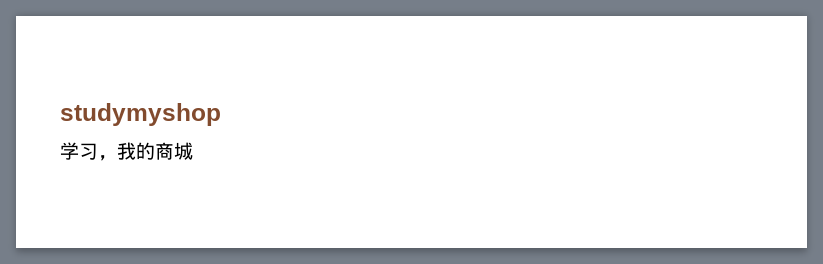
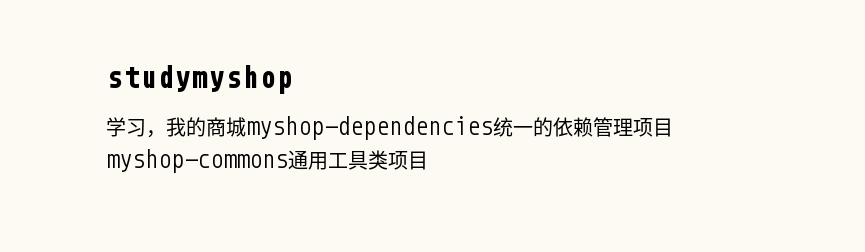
- 学习，我的商城
+ 学习，我的商城myshop-dependencies统一的依赖管理项目myshop-commons通用工具类项目

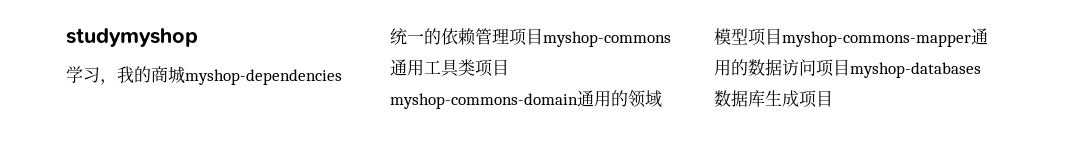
- 学习，我的商城myshop-dependencies统一的依赖管理项目myshop-commons通用工具类项目
+ 学习，我的商城myshop-dependencies统一的依赖管理项目myshop-commons通用工具类项目myshop-commons-domain通用的领域模型项目myshop-commons-mapper通用的数据访问项目myshop-databases数据库生成项目

